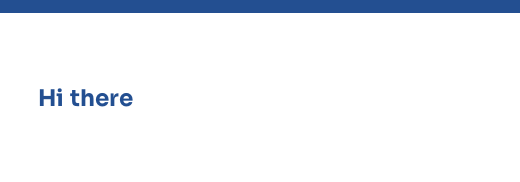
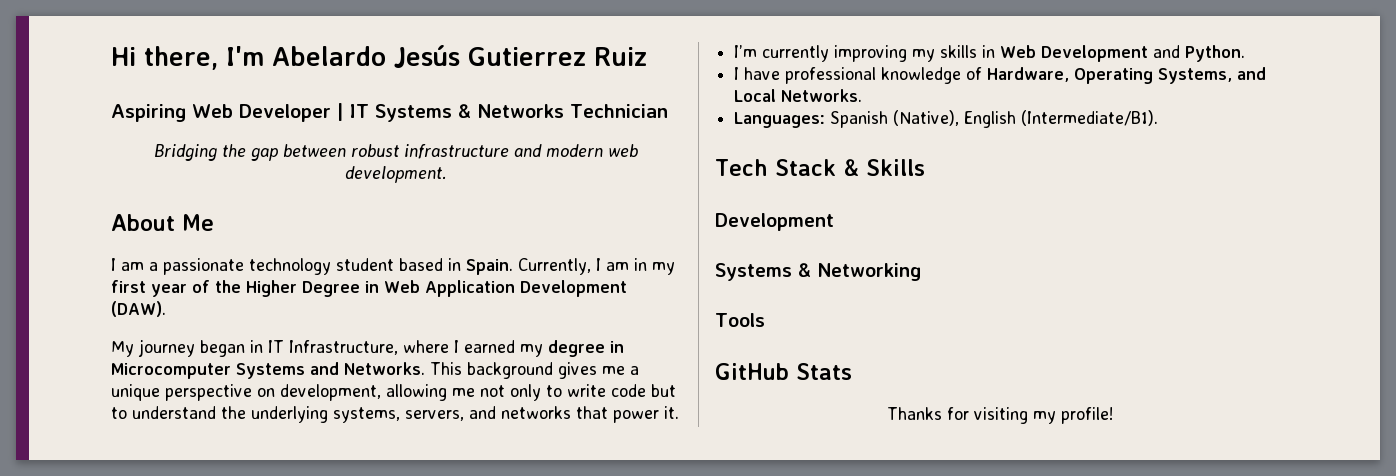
- Hi there
+ Hi there, I'm Abelardo Jesús Gutierrez Ruiz
+ Aspiring Web Developer | IT Systems & Networks Technician
+ Bridging the gap between robust infrastructure and modern web development.
+ About Me
+ I am a passionate technology student based in Spain. Currently, I am in my first year of the Higher Degree in Web Application Development (DAW).
+ My journey began in IT Infrastructure, where I earned my degree in Microcomputer Systems and Networks. This background gives me a unique perspective on development, allowing me not only to write code but to understand the underlying systems, servers, and networks that power it.
+ I’m currently improving my skills in Web Development and Python.
+ I have professional knowledge of Hardware, Operating Systems, and Local Networks.
+ Languages: Spanish (Native), English (Intermediate/B1).
+ Tech Stack & Skills
+ Development
+ Systems & Networking
+ Tools
+ GitHub Stats
+ Thanks for visiting my profile!

